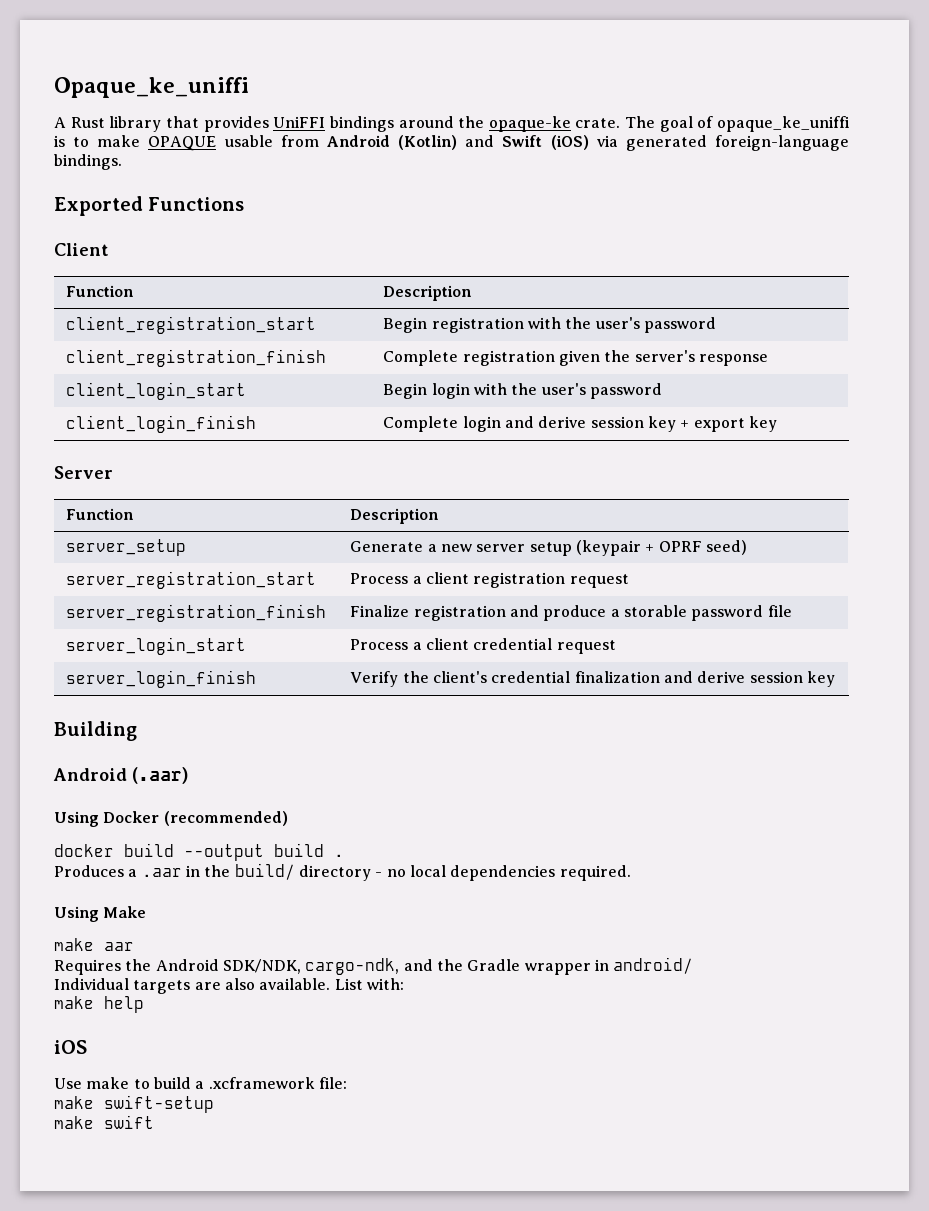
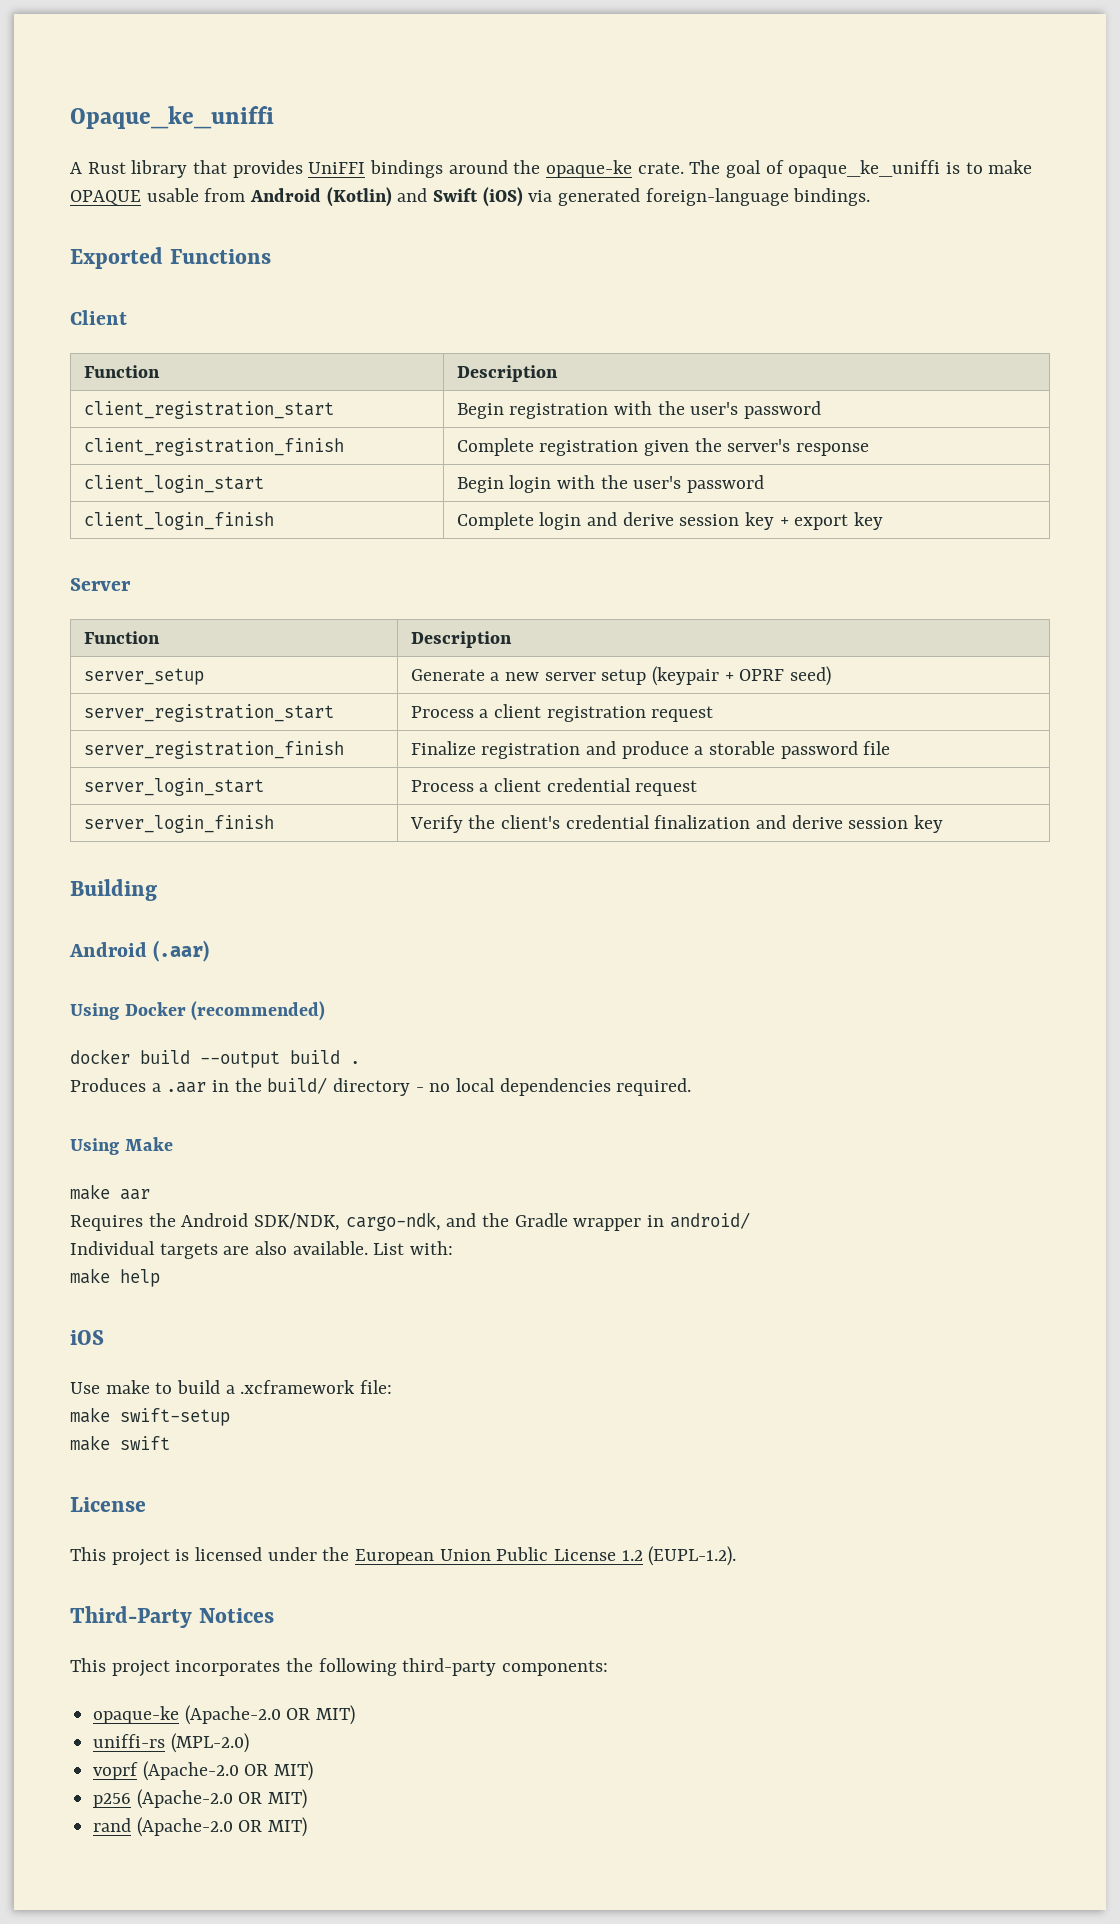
  make swift
+ License
+ This project is licensed under the European Union Public License 1.2 (EUPL-1.2).
+ Third-Party Notices
+ This project incorporates the following third-party components:
+ opaque-ke (Apache-2.0 OR MIT)
+ uniffi-rs (MPL-2.0)
+ voprf (Apache-2.0 OR MIT)
+ p256 (Apache-2.0 OR MIT)
+ rand (Apache-2.0 OR MIT)

